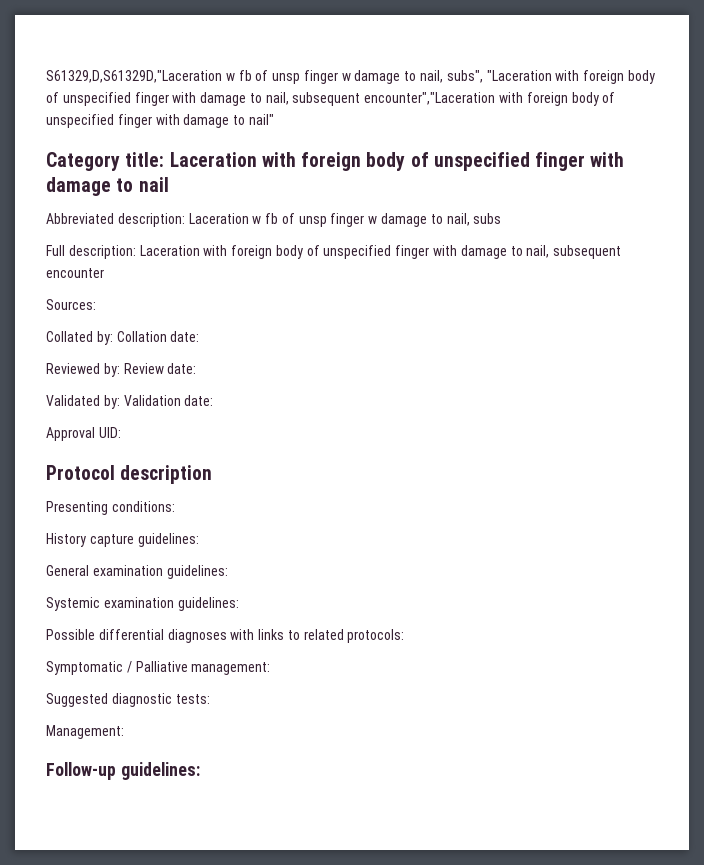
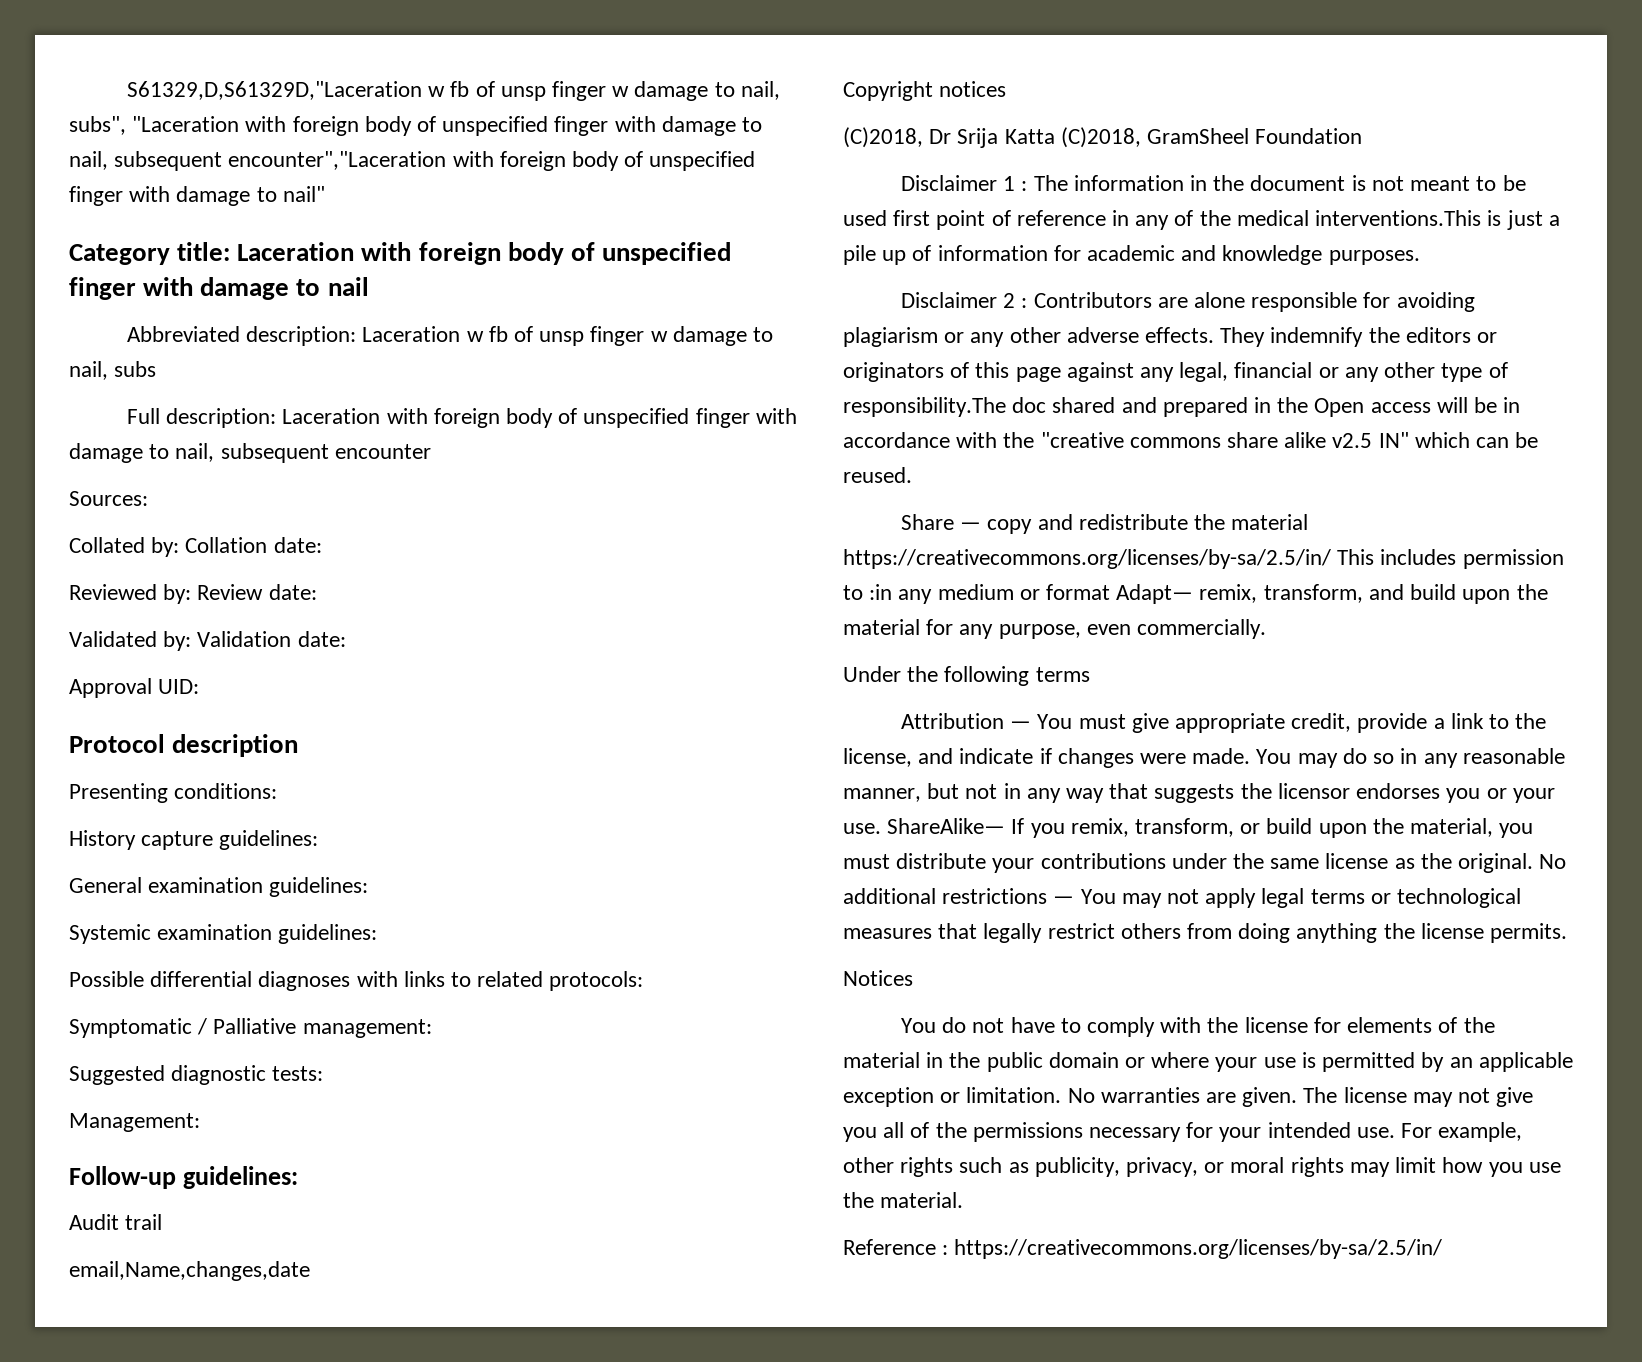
+ Audit trail
+ email,Name,changes,date
+ Copyright notices
+ (C)2018, Dr Srija Katta (C)2018, GramSheel Foundation
+ Disclaimer 1 : The information in the document is not meant to be used first point of reference in any of the medical interventions.This is just a pile up of information for academic and knowledge purposes.
+ Disclaimer 2 : Contributors are alone responsible for avoiding plagiarism or any other adverse effects. They indemnify the editors or originators of this page against any legal, financial or any other type of responsibility.The doc shared and prepared in the Open access will be in accordance with the "creative commons share alike v2.5 IN" which can be reused.
+ Share — copy and redistribute the material https://creativecommons.org/licenses/by-sa/2.5/in/ This includes permission to :in any medium or format Adapt— remix, transform, and build upon the material for any purpose, even commercially.
+ Under the following terms
+ Attribution — You must give appropriate credit, provide a link to the license, and indicate if changes were made. You may do so in any reasonable manner, but not in any way that suggests the licensor endorses you or your use. ShareAlike— If you remix, transform, or build upon the material, you must distribute your contributions under the same license as the original. No additional restrictions — You may not apply legal terms or technological measures that legally restrict others from doing anything the license permits.
+ Notices
+ You do not have to comply with the license for elements of the material in the public domain or where your use is permitted by an applicable exception or limitation. No warranties are given. The license may not give you all of the permissions necessary for your intended use. For example, other rights such as publicity, privacy, or moral rights may limit how you use the material.
+ Reference : https://creativecommons.org/licenses/by-sa/2.5/in/

